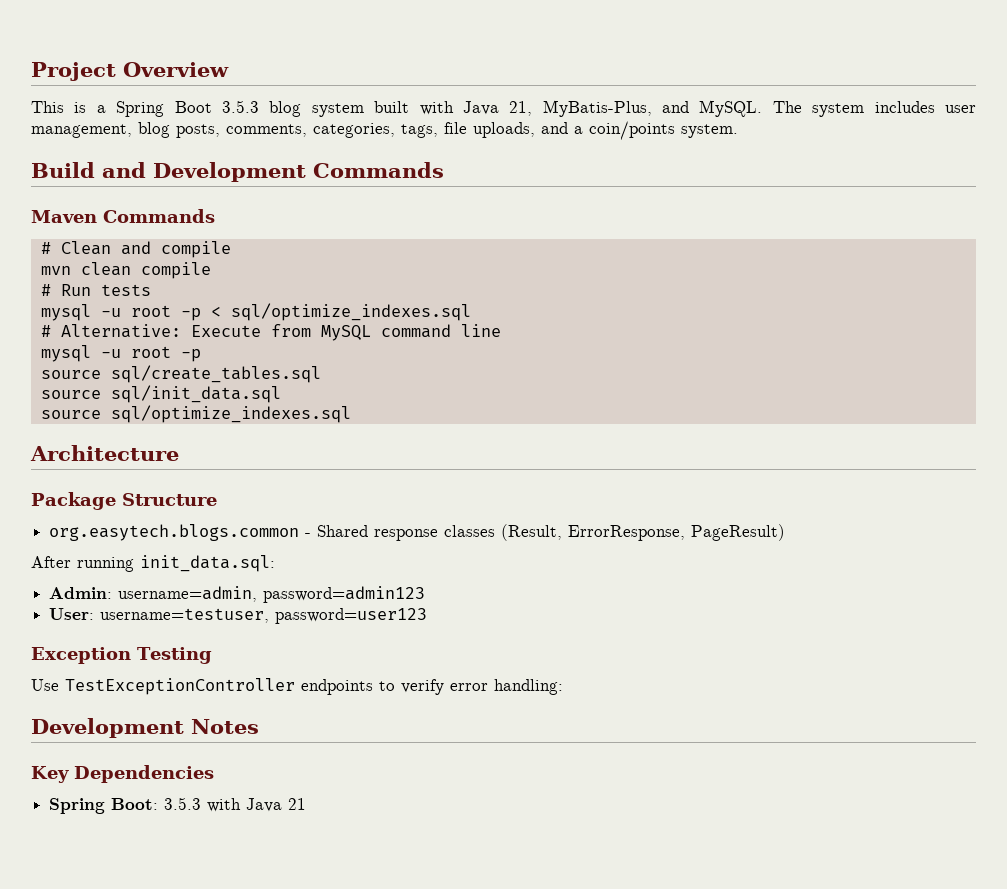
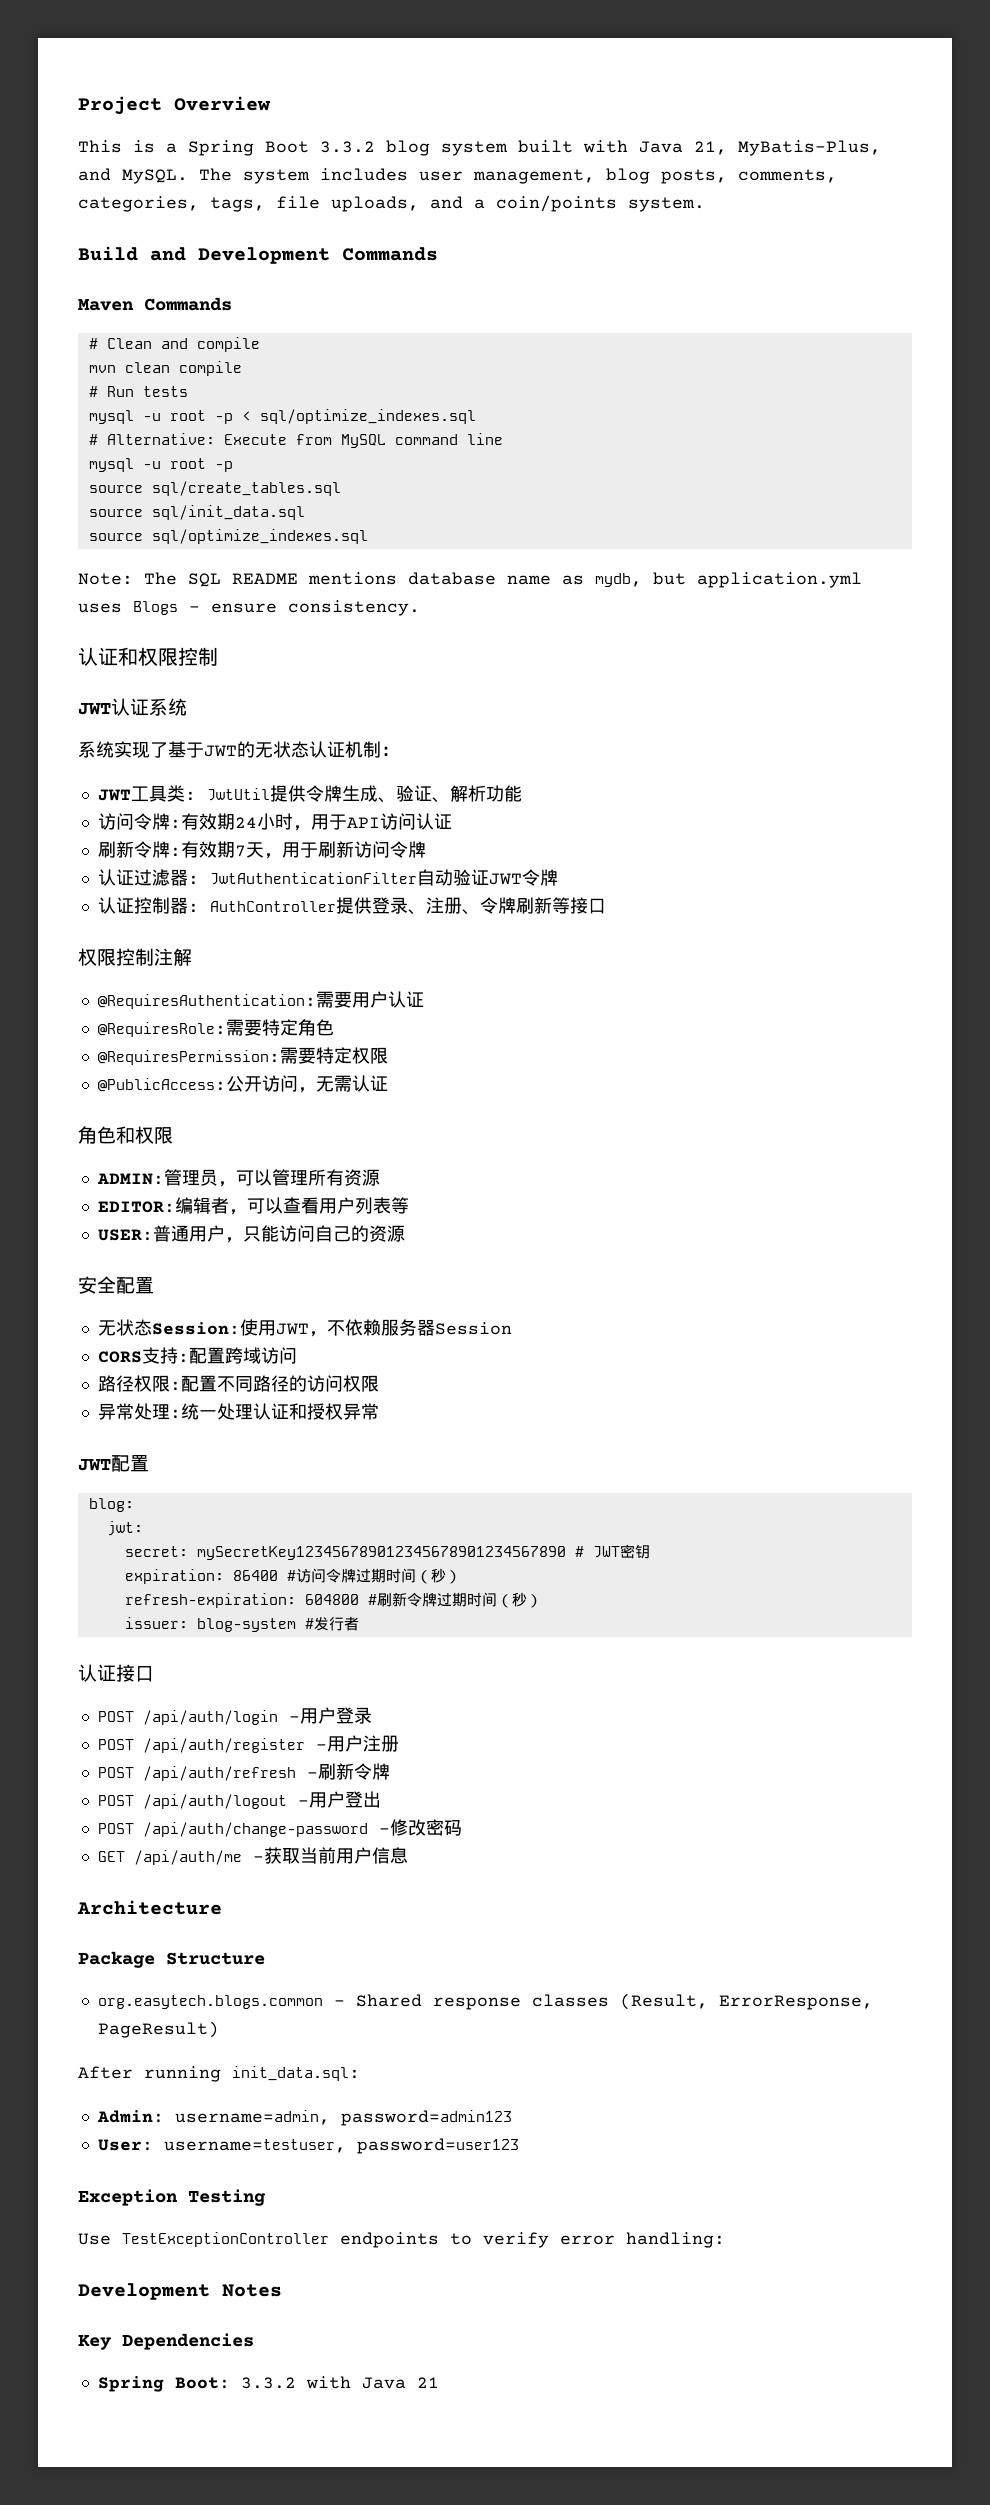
- This is a Spring Boot 3.5.3 blog system built with Java 21, MyBatis-Plus, and MySQL.
+ This is a Spring Boot 3.3.2 blog system built with Java 21, MyBatis-Plus, and MySQL.
+ Note: The SQL README mentions database name as mydb, but application.yml uses Blogs - ensure consistency.
+ 认证和权限控制
+ JWT认证系统
+ 系统实现了基于JWT的无状态认证机制：
+ JWT工具类: JwtUtil提供令牌生成、验证、解析功能
+ 访问令牌:有效期24小时，用于API访问认证
+ 刷新令牌:有效期7天，用于刷新访问令牌
+ 认证过滤器: JwtAuthenticationFilter自动验证JWT令牌
+ 认证控制器: AuthController提供登录、注册、令牌刷新等接口
+ 权限控制注解
+ @RequiresAuthentication:需要用户认证
+ @RequiresRole:需要特定角色
+ @RequiresPermission:需要特定权限
+ @PublicAccess:公开访问，无需认证
+ 角色和权限
+ ADMIN:管理员，可以管理所有资源
+ EDITOR:编辑者，可以查看用户列表等
+ USER:普通用户，只能访问自己的资源
+ 安全配置
+ 无状态Session:使用JWT，不依赖服务器Session
+ CORS支持:配置跨域访问
+ 路径权限:配置不同路径的访问权限
+ 异常处理:统一处理认证和授权异常
+ JWT配置
+ blog:
+ jwt:
+ secret: mySecretKey123456789012345678901234567890 # JWT密钥
+ expiration: 86400 #访问令牌过期时间（秒）
+ refresh-expiration: 604800 #刷新令牌过期时间（秒）
+ issuer: blog-system #发行者
+ 认证接口
+ POST /api/auth/login -用户登录
+ POST /api/auth/register -用户注册
+ POST /api/auth/refresh -刷新令牌
+ POST /api/auth/logout -用户登出
+ POST /api/auth/change-password -修改密码
+ GET /api/auth/me -获取当前用户信息
- Spring Boot: 3.5.3 with Java 21
+ Spring Boot: 3.3.2 with Java 21

